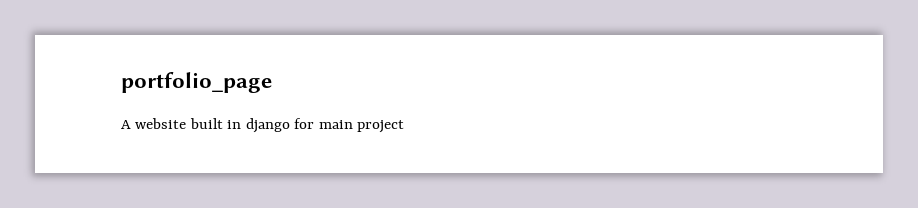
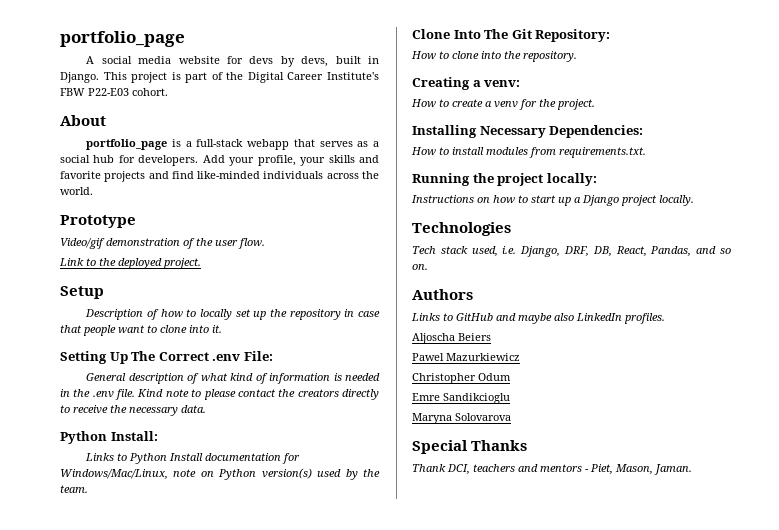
- A website built in django for main project
+ A social media website for devs by devs, built in Django. This project is part of the Digital Career Institute's FBW P22-E03 cohort.
+ About
+ portfolio_page is a full-stack webapp that serves as a social hub for developers. Add your profile, your skills and favorite projects and find like-minded individuals across the world.
+ Prototype
+ Video/gif demonstration of the user flow.
+ Link to the deployed project.
+ Setup
+ Description of how to locally set up the repository in case that people want to clone into it.
+ Setting Up The Correct .env File:
+ General description of what kind of information is needed in the .env file. Kind note to please contact the creators directly to receive the necessary data.
+ Python Install:
+ Links to Python Install documentation for Windows/Mac/Linux, note on Python version(s) used by the team.
+ Clone Into The Git Repository:
+ How to clone into the repository.
+ Creating a venv:
+ How to create a venv for the project.
+ Installing Necessary Dependencies:
+ How to install modules from requirements.txt.
+ Running the project locally:
+ Instructions on how to start up a Django project locally.
+ Technologies
+ Tech stack used, i.e. Django, DRF, DB, React, Pandas, and so on.
+ Authors
+ Links to GitHub and maybe also LinkedIn profiles.
+ Aljoscha Beiers
+ Pawel Mazurkiewicz
+ Christopher Odum
+ Emre Sandikcioglu
+ Maryna Solovarova
+ Special Thanks
+ Thank DCI, teachers and mentors - Piet, Mason, Jaman.

